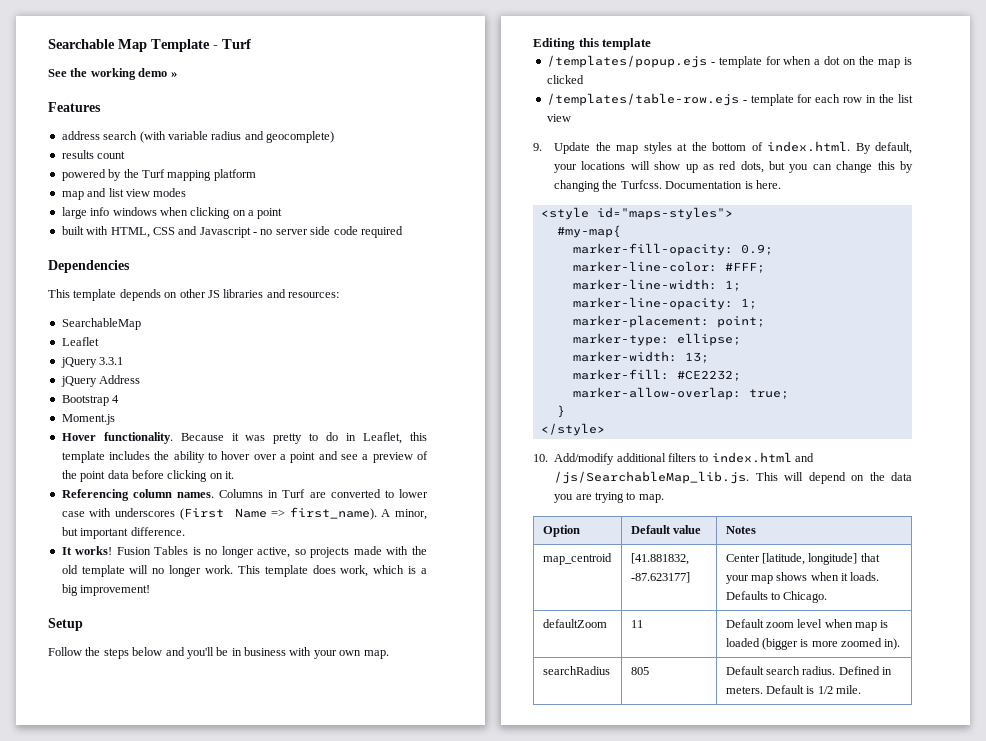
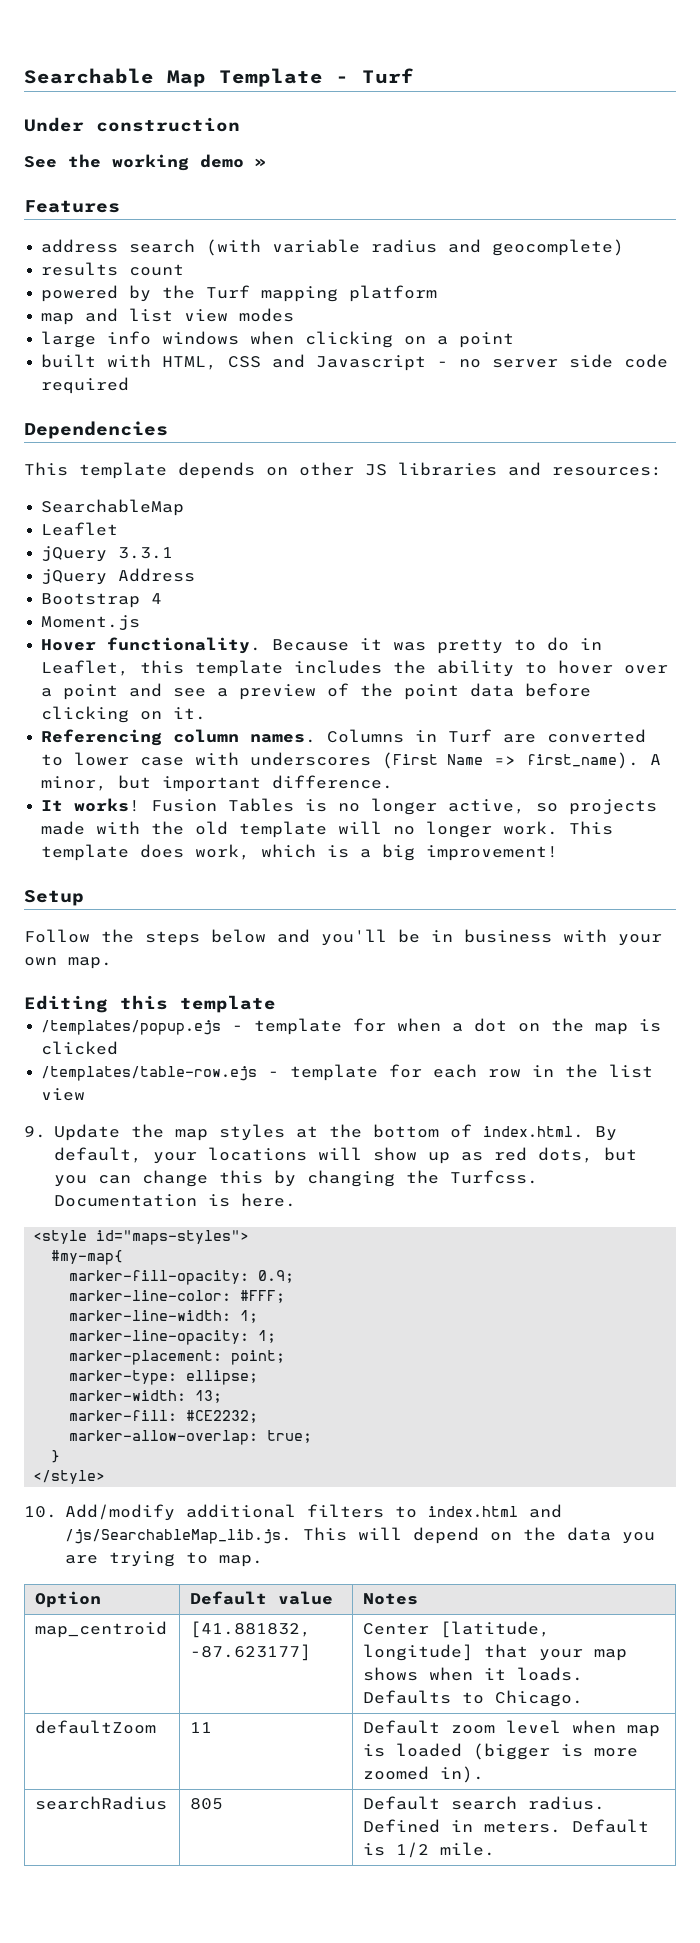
+ Under construction

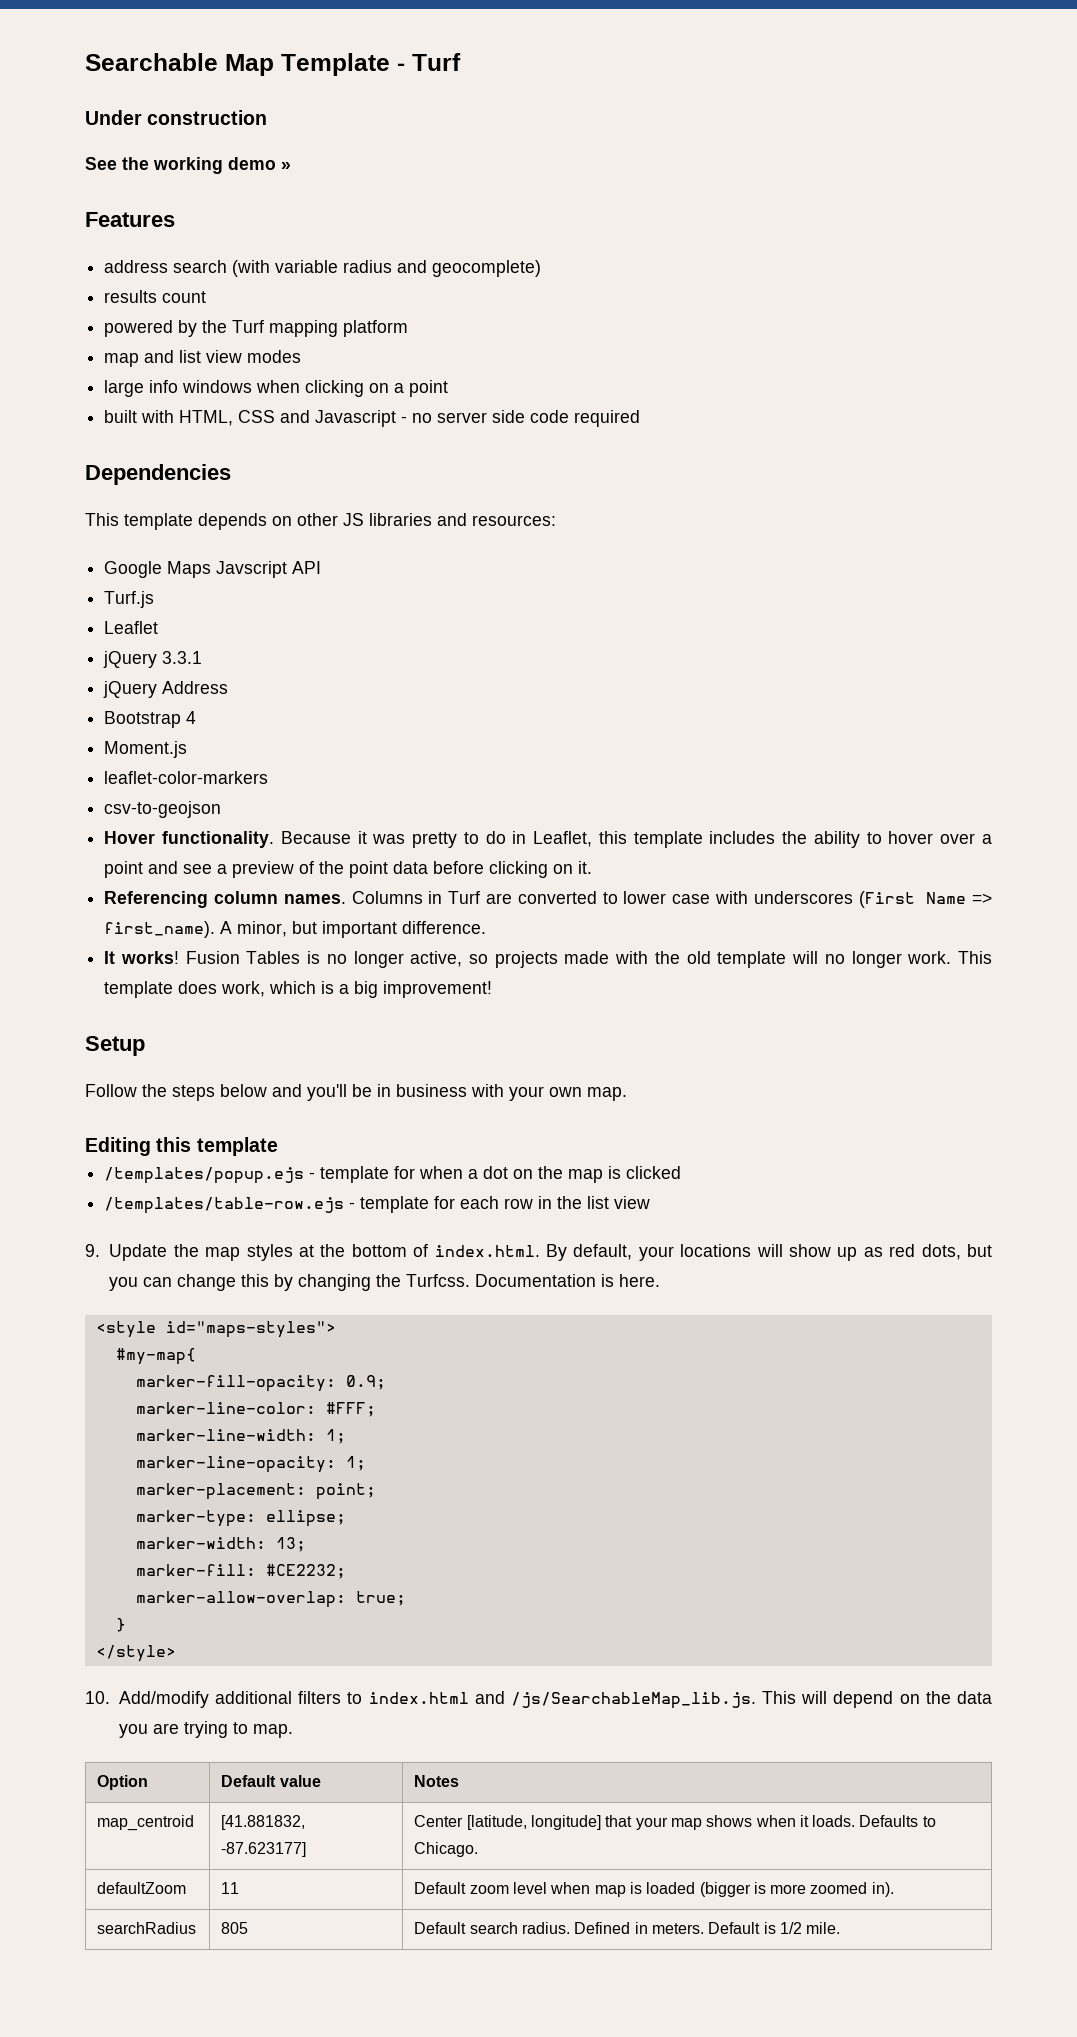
- SearchableMap
+ Google Maps Javscript API
+ Turf.js
+ leaflet-color-markers
+ csv-to-geojson

